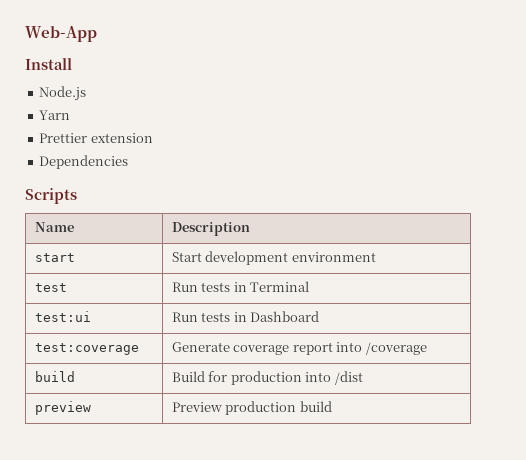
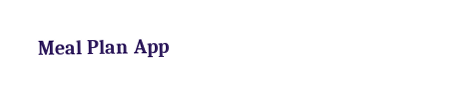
- Web-App
- Install
- Node.js
- Yarn
- Prettier extension
- Dependencies
- Scripts
- Name | Description
- start | Start development environment
- test | Run tests in Terminal
- test:ui | Run tests in Dashboard
- test:coverage | Generate coverage report into /coverage
- build | Build for production into /dist
- preview | Preview production build
+ Meal Plan App

